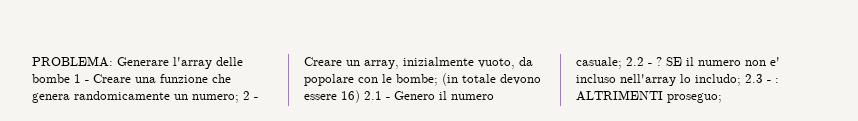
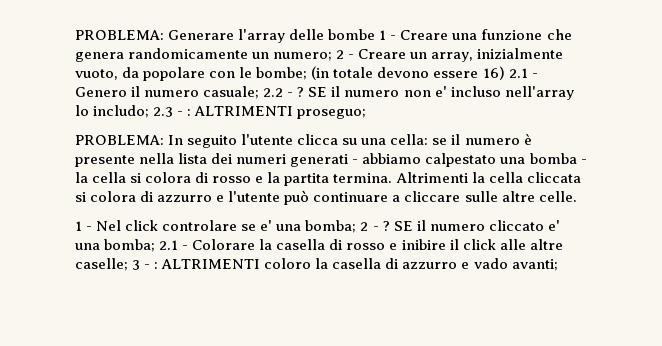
+ PROBLEMA: In seguito l'utente clicca su una cella: se il numero è presente nella lista dei numeri generati - abbiamo calpestato una bomba - la cella si colora di rosso e la partita termina. Altrimenti la cella cliccata si colora di azzurro e l'utente può continuare a cliccare sulle altre celle.
+ 1 - Nel click controlare se e' una bomba; 2 - ? SE il numero cliccato e' una bomba; 2.1 - Colorare la casella di rosso e inibire il click alle altre caselle; 3 - : ALTRIMENTI coloro la casella di azzurro e vado avanti;

